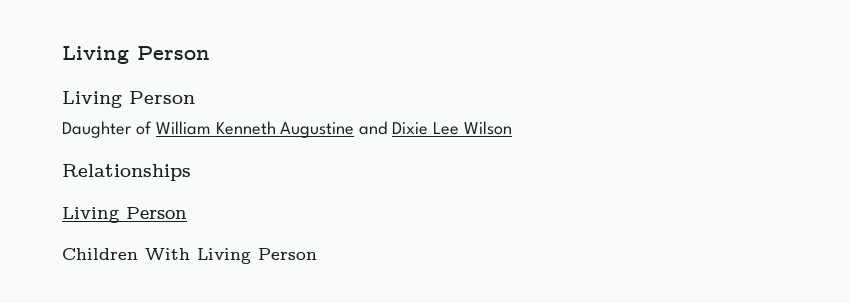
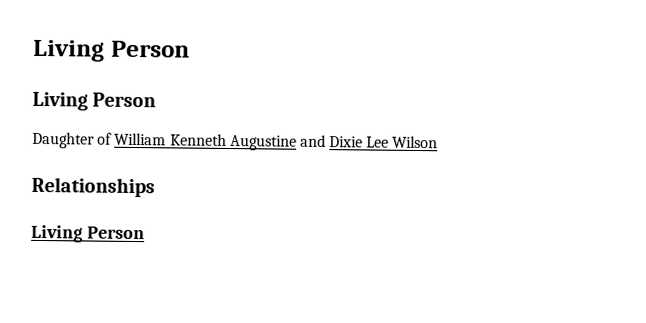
- Children With Living Person

